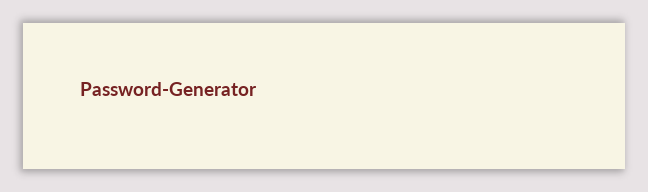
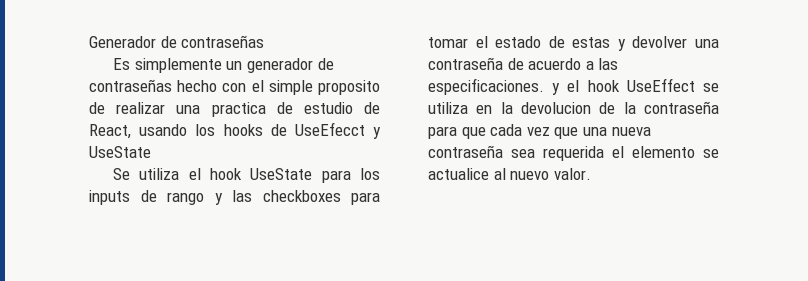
- Password-Generator
+ Generador de contraseñas
+ Es simplemente un generador de contraseñas hecho con el simple proposito de realizar una practica de estudio de React, usando los hooks de UseEfecct y UseState
+ Se utiliza el hook UseState para los inputs de rango y las checkboxes para tomar el estado de estas y devolver una contraseña de acuerdo a las especificaciones. y el hook UseEffect se utiliza en la devolucion de la contraseña para que cada vez que una nueva contraseña sea requerida el elemento se actualice al nuevo valor.

